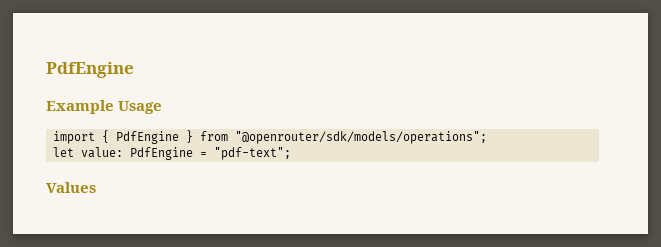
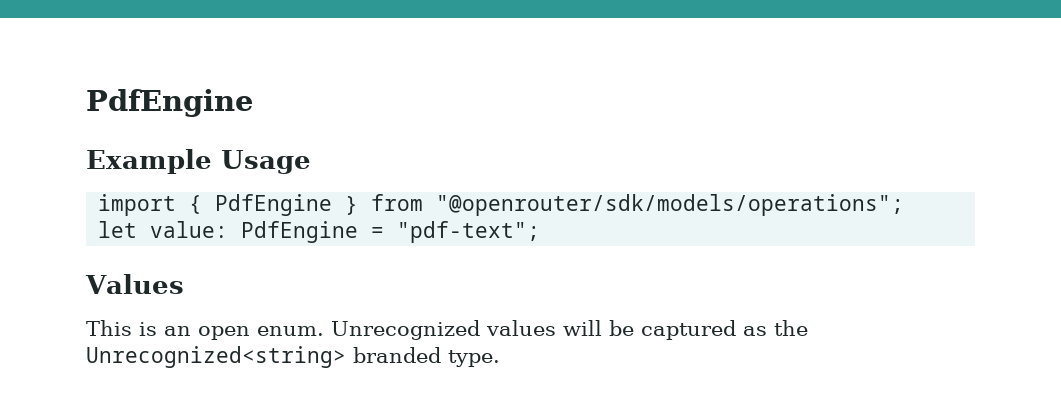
+ This is an open enum. Unrecognized values will be captured as the Unrecognized<string> branded type.

